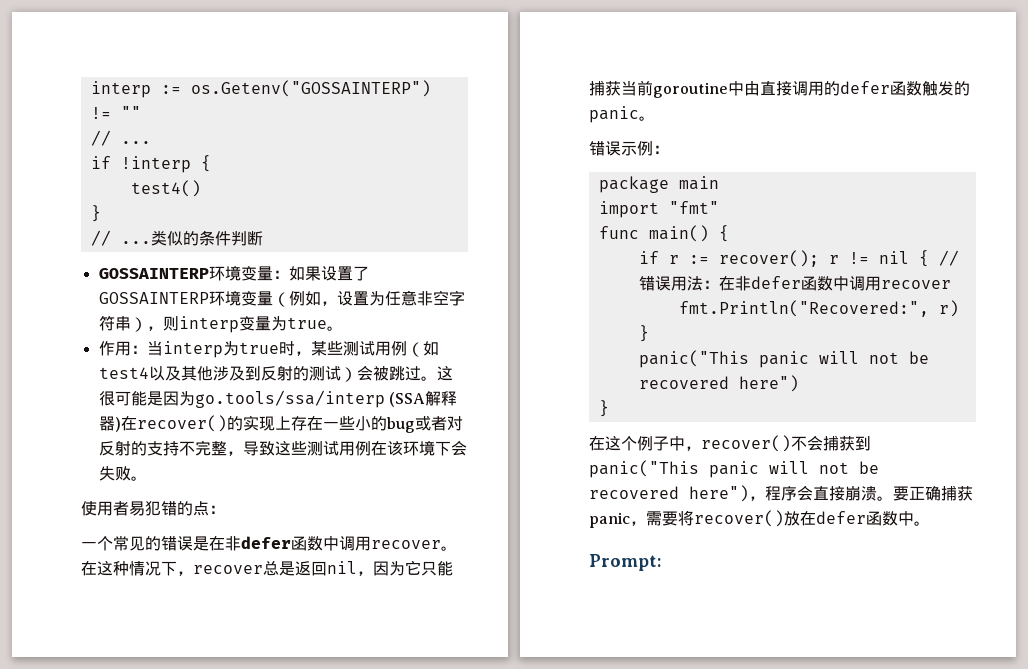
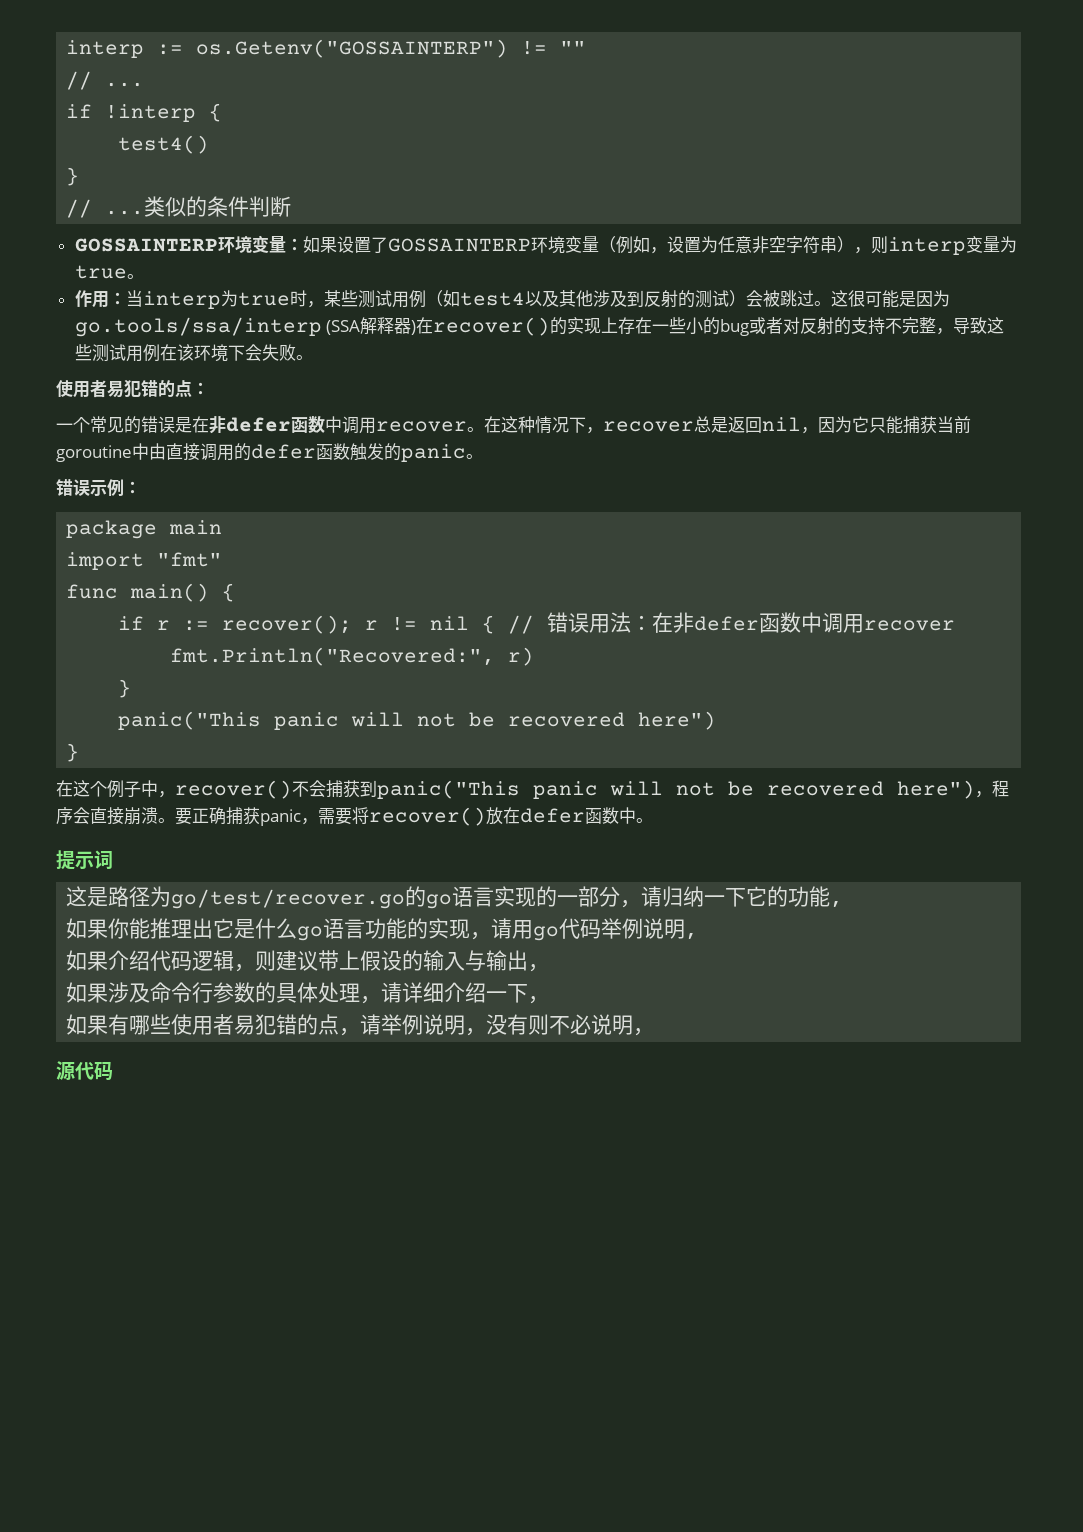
- Prompt:
+ 提示词
+ 这是路径为go/test/recover.go的go语言实现的一部分，请归纳一下它的功能,
+ 如果你能推理出它是什么go语言功能的实现，请用go代码举例说明,
+ 如果介绍代码逻辑，则建议带上假设的输入与输出，
+ 如果涉及命令行参数的具体处理，请详细介绍一下，
+ 如果有哪些使用者易犯错的点，请举例说明，没有则不必说明，
+ 源代码

